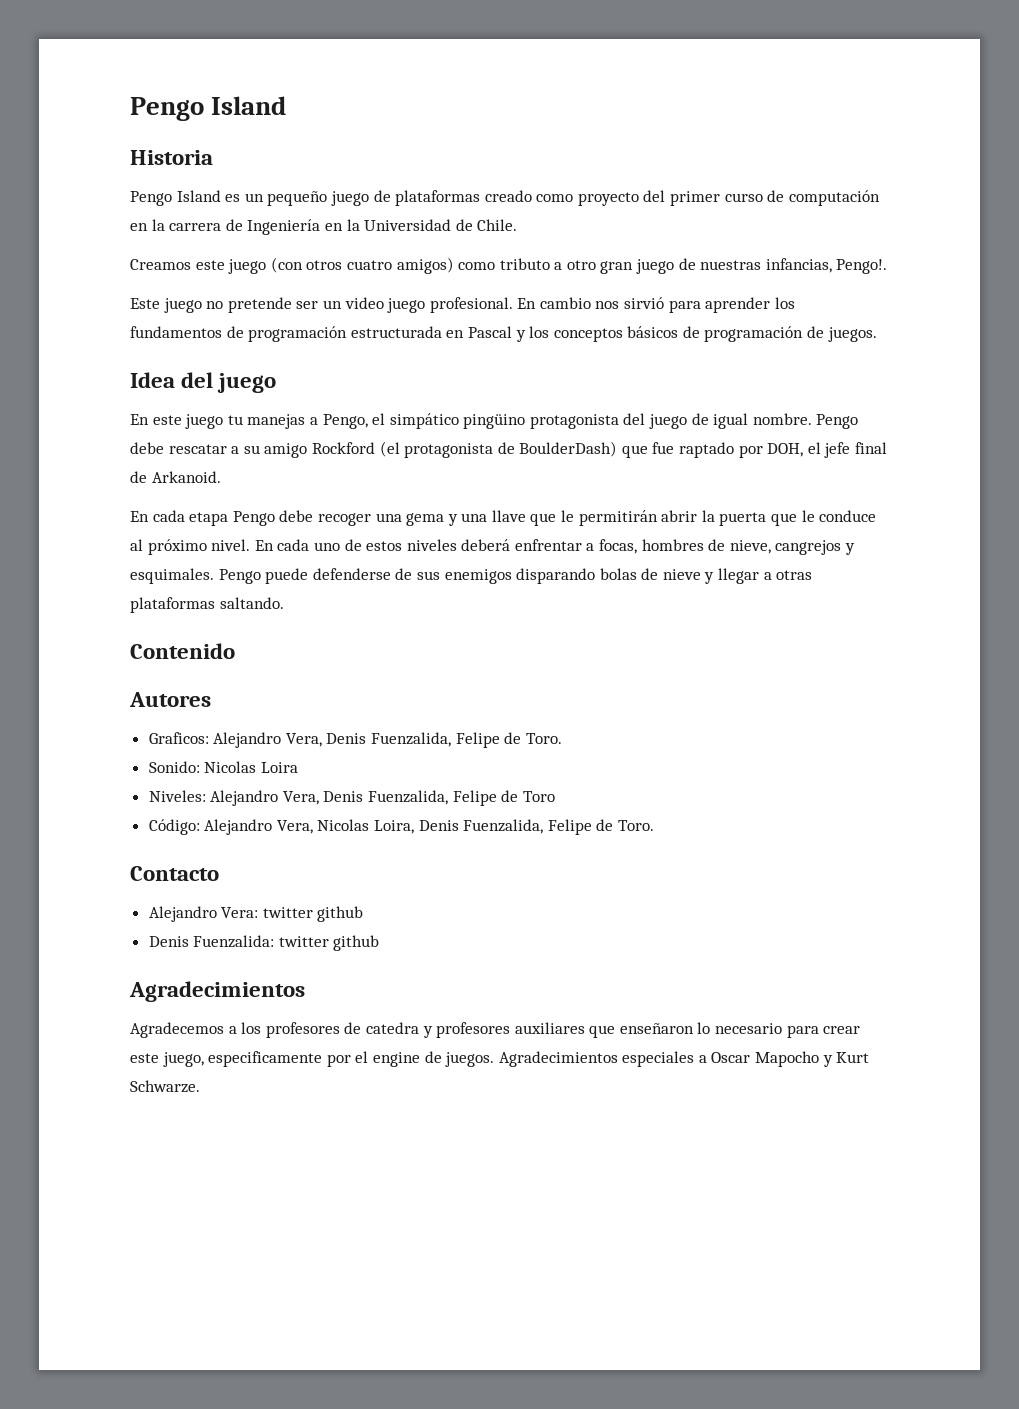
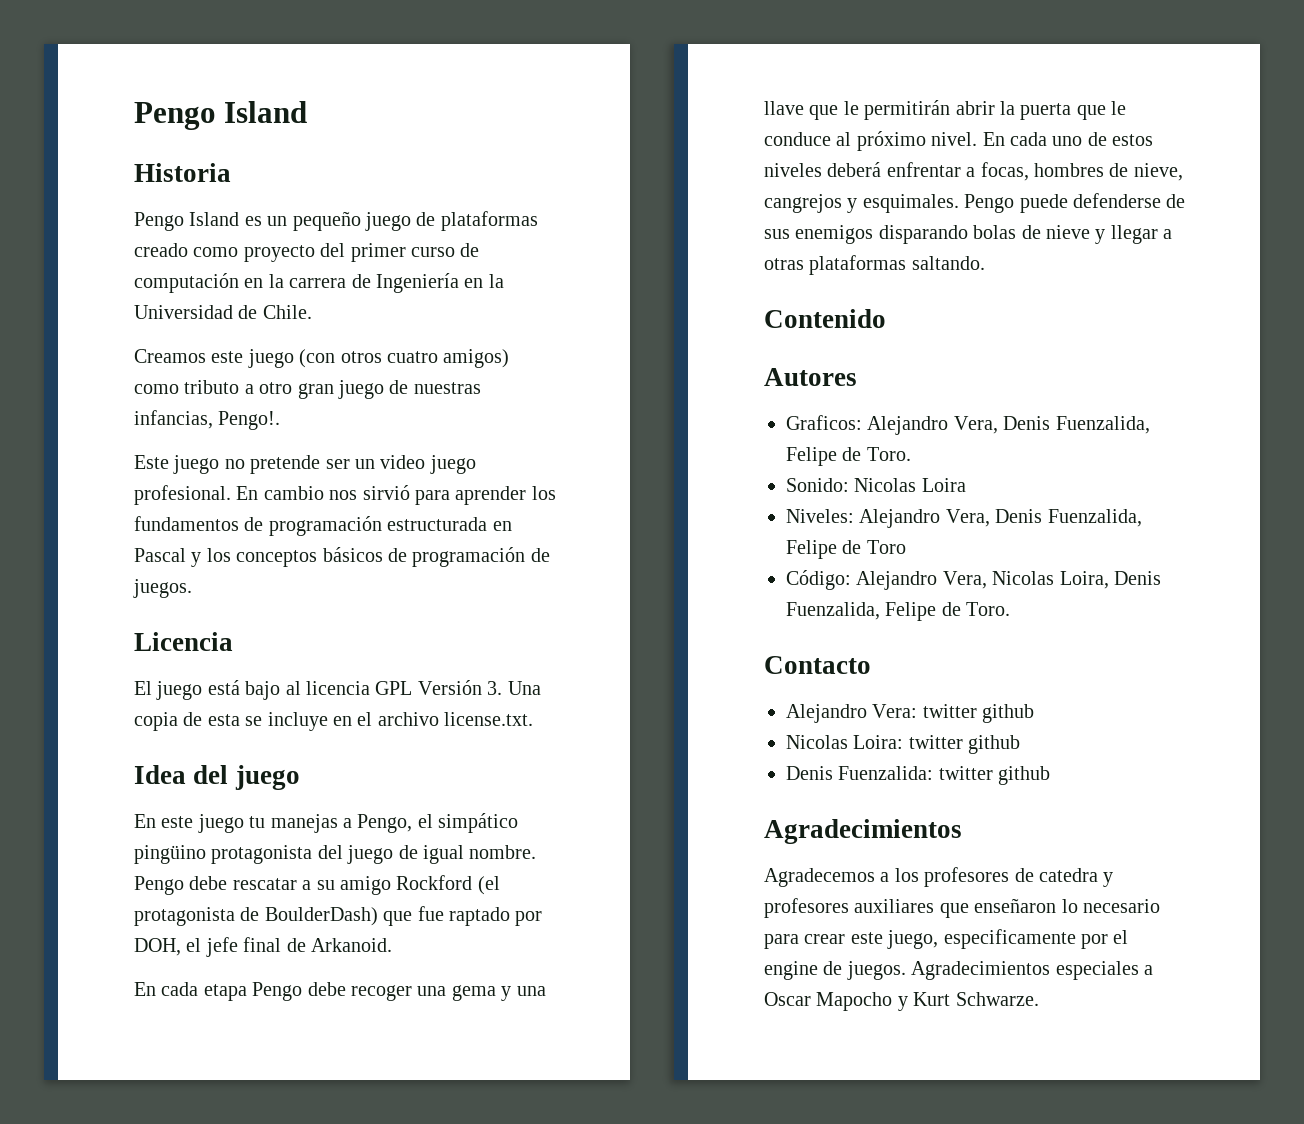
+ Licencia
+ El juego está bajo al licencia GPL Versión 3. Una copia de esta se incluye en el archivo license.txt.
+ Nicolas Loira: twitter github

